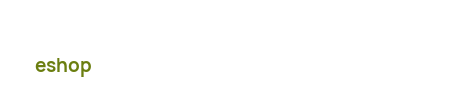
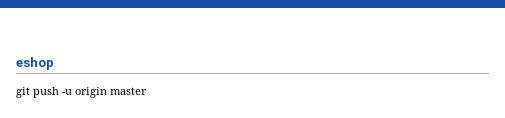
+ git push -u origin master

